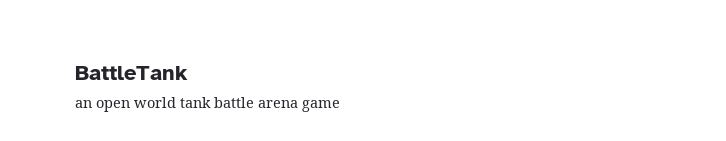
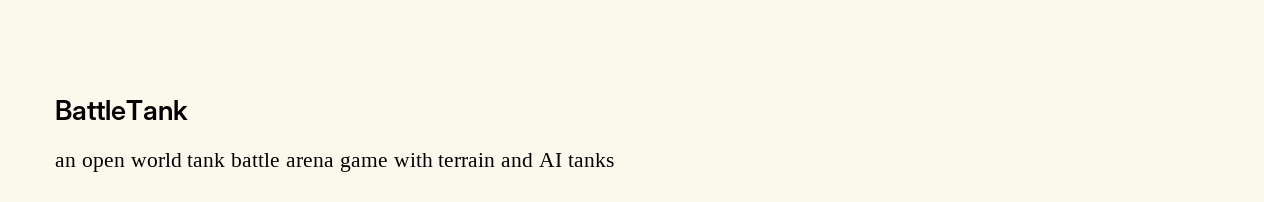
- an open world tank battle arena game
+ an open world tank battle arena game with terrain and AI tanks

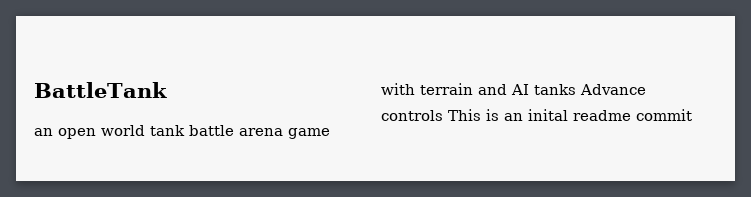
- an open world tank battle arena game with terrain and AI tanks
+ an open world tank battle arena game with terrain and AI tanks Advance controls This is an inital readme commit

